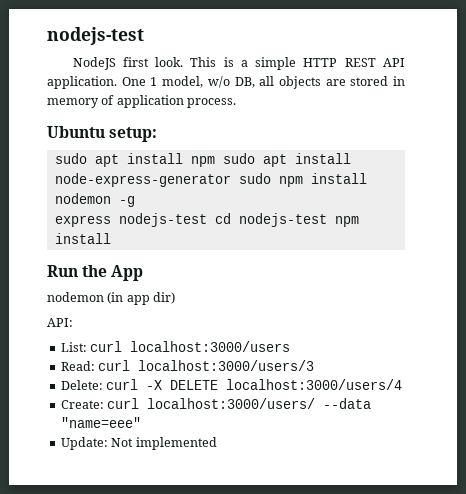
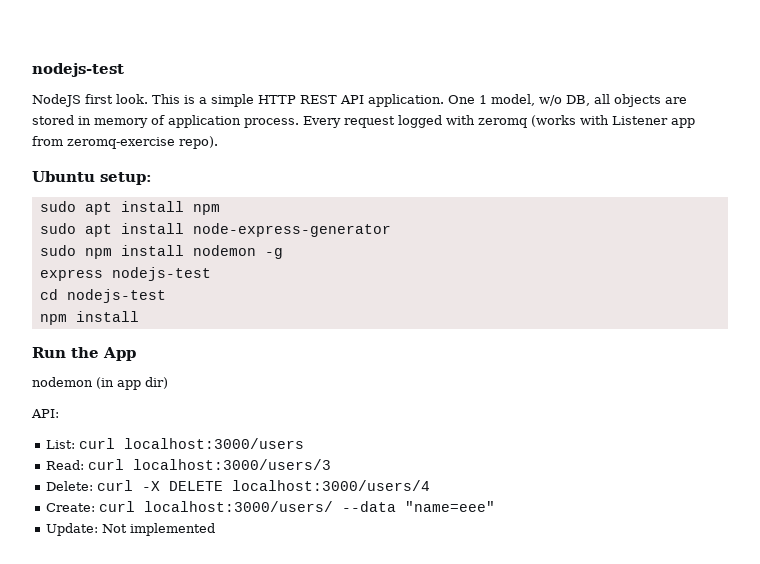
+ Every request logged with zeromq (works with Listener app from zeromq-exercise repo).
- sudo apt install npm sudo apt install node-express-generator sudo npm install nodemon -g
+ sudo apt install npm
+ sudo apt install node-express-generator
+ sudo npm install nodemon -g
- express nodejs-test cd nodejs-test npm install
+ express nodejs-test
+ cd nodejs-test
+ npm install

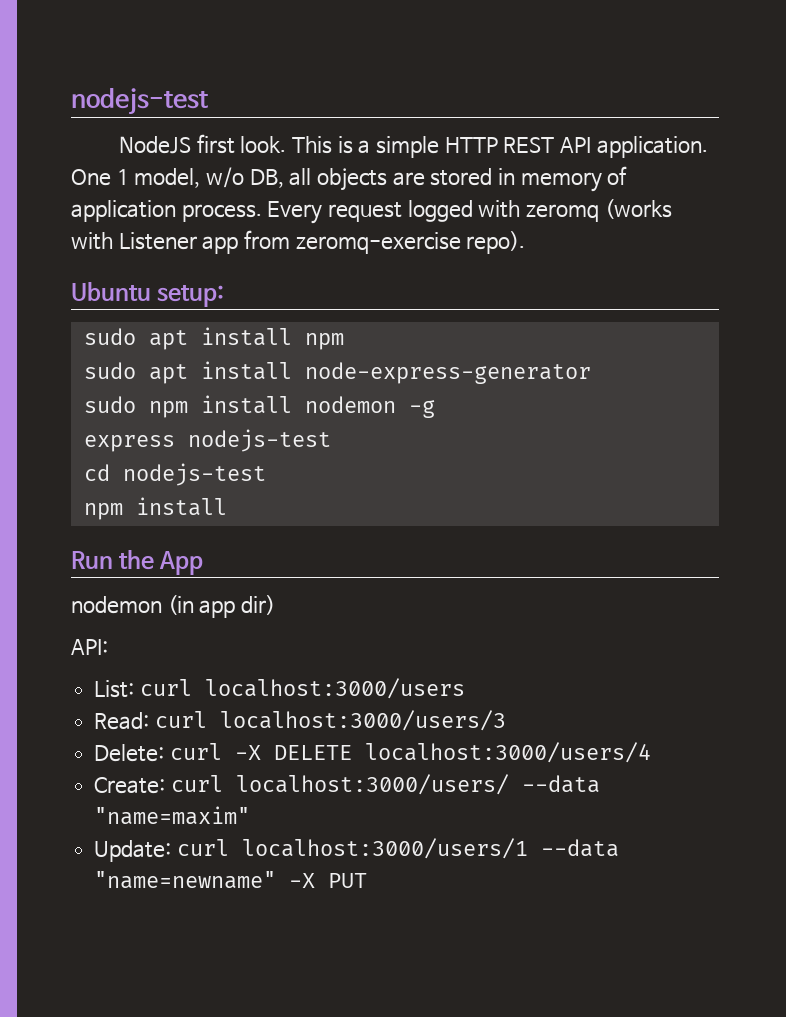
- Create: curl localhost:3000/users/ --data "name=eee"
+ Create: curl localhost:3000/users/ --data "name=maxim"
- Update: Not implemented
+ Update: curl localhost:3000/users/1 --data "name=newname" -X PUT

